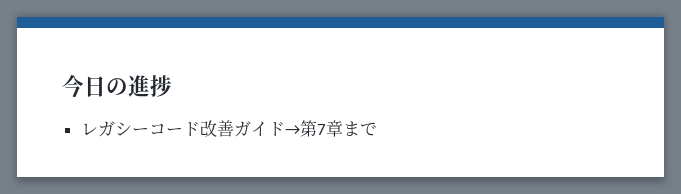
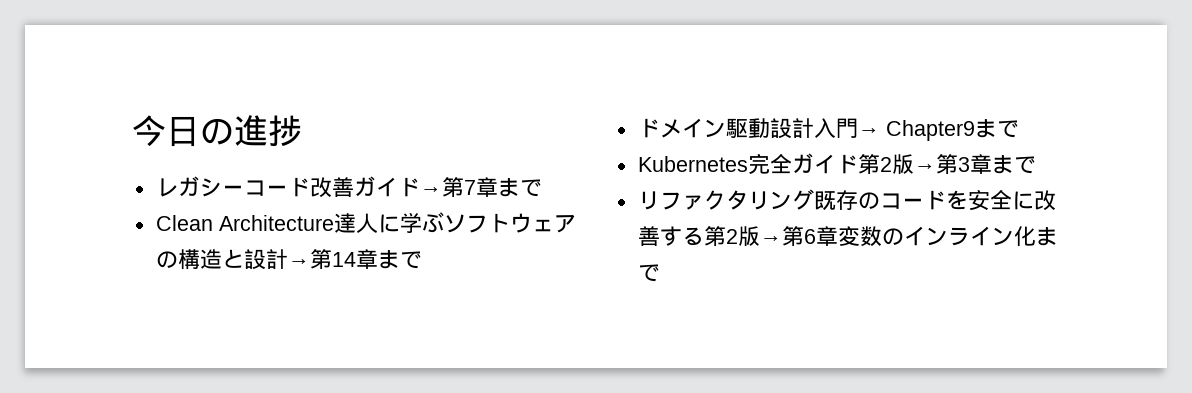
+ Clean Architecture達人に学ぶソフトウェアの構造と設計→第14章まで
+ ドメイン駆動設計入門→ Chapter9まで
+ Kubernetes完全ガイド第2版→第3章まで
+ リファクタリング既存のコードを安全に改善する第2版→第6章変数のインライン化まで

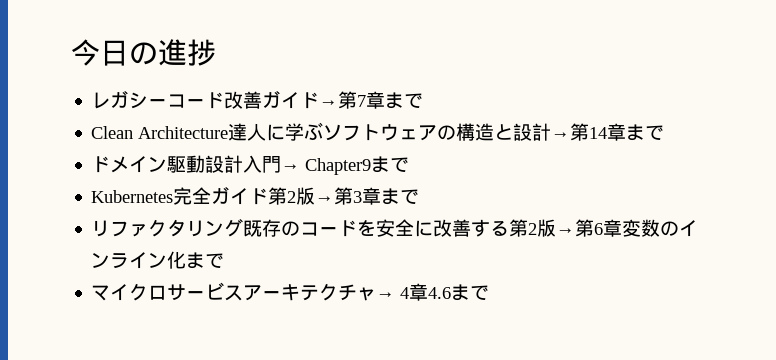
+ マイクロサービスアーキテクチャ→ 4章4.6まで

